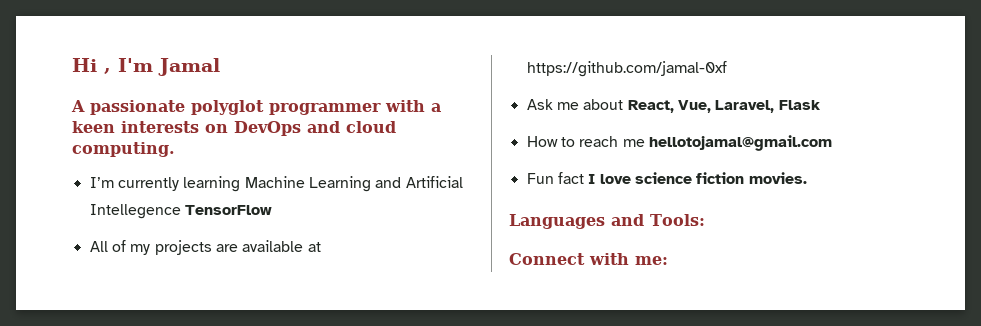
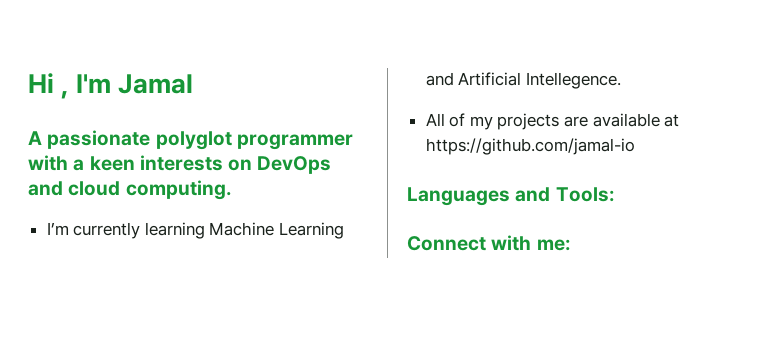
- I’m currently learning Machine Learning and Artificial Intellegence TensorFlow
+ I’m currently learning Machine Learning and Artificial Intellegence.
- All of my projects are available at https://github.com/jamal-0xf
- Ask me about React, Vue, Laravel, Flask
- How to reach me hellotojamal@gmail.com
- Fun fact I love science fiction movies.
+ All of my projects are available at https://github.com/jamal-io

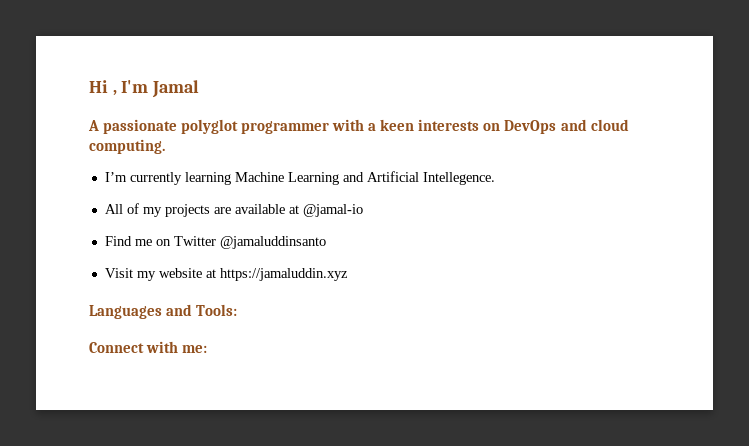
- All of my projects are available at https://github.com/jamal-io
+ All of my projects are available at @jamal-io
+ Find me on Twitter @jamaluddinsanto
+ Visit my website at https://jamaluddin.xyz

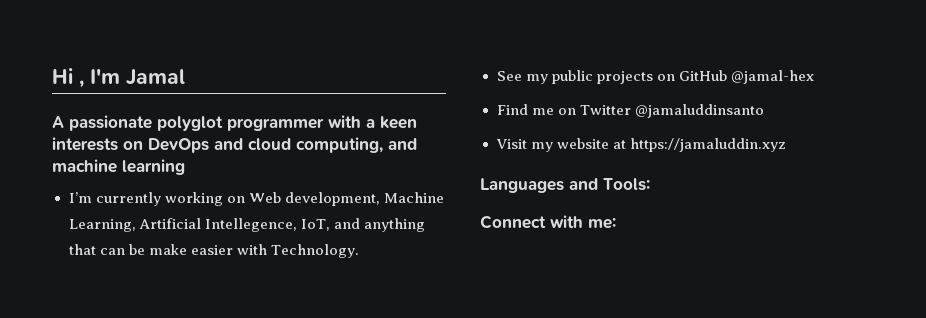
- A passionate polyglot programmer with a keen interests on DevOps and cloud computing.
- I’m currently learning Machine Learning and Artificial Intellegence.
- All of my projects are available at @jamal-io
+ A passionate polyglot programmer with a keen interests on DevOps and cloud computing, and machine learning
+ I’m currently working on Web development, Machine Learning, Artificial Intellegence, IoT, and anything that can be make easier with Technology.
+ See my public projects on GitHub @jamal-hex

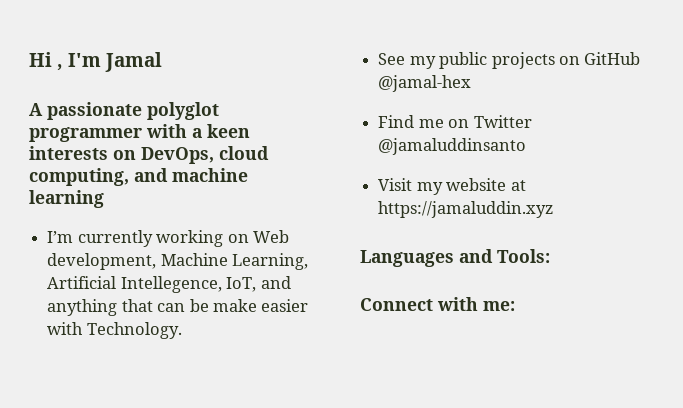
- A passionate polyglot programmer with a keen interests on DevOps and cloud computing, and machine learning
+ A passionate polyglot programmer with a keen interests on DevOps, cloud computing, and machine learning

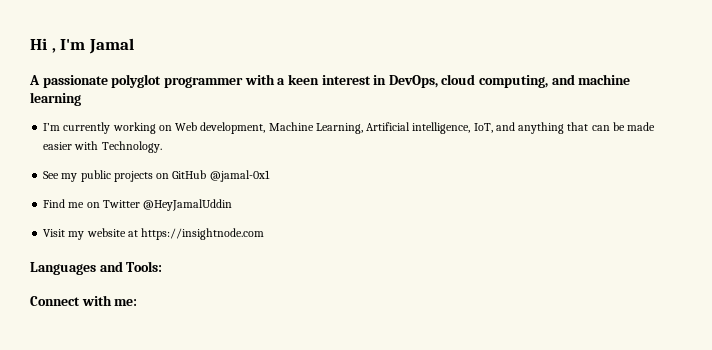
- A passionate polyglot programmer with a keen interests on DevOps, cloud computing, and machine learning
+ A passionate polyglot programmer with a keen interest in DevOps, cloud computing, and machine learning
- I’m currently working on Web development, Machine Learning, Artificial Intellegence, IoT, and anything that can be make easier with Technology.
+ I’m currently working on Web development, Machine Learning, Artificial intelligence, IoT, and anything that can be made easier with Technology.
- See my public projects on GitHub @jamal-hex
+ See my public projects on GitHub @jamal-0x1
- Find me on Twitter @jamaluddinsanto
+ Find me on Twitter @HeyJamalUddin
- Visit my website at https://jamaluddin.xyz
+ Visit my website at https://insightnode.com

